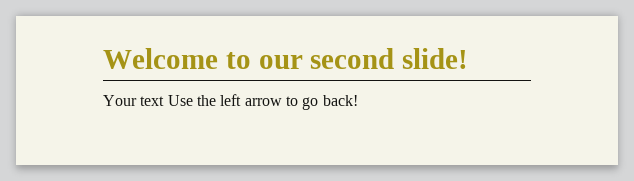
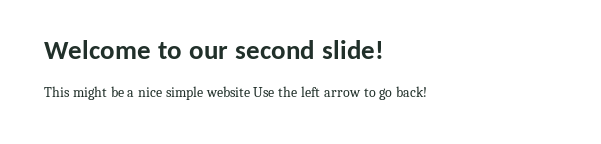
- Your text Use the left arrow to go back!
+ This might be a nice simple website Use the left arrow to go back!

